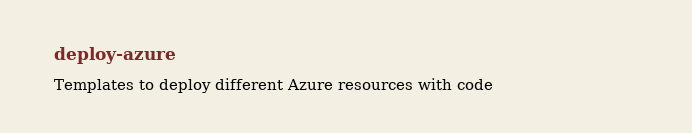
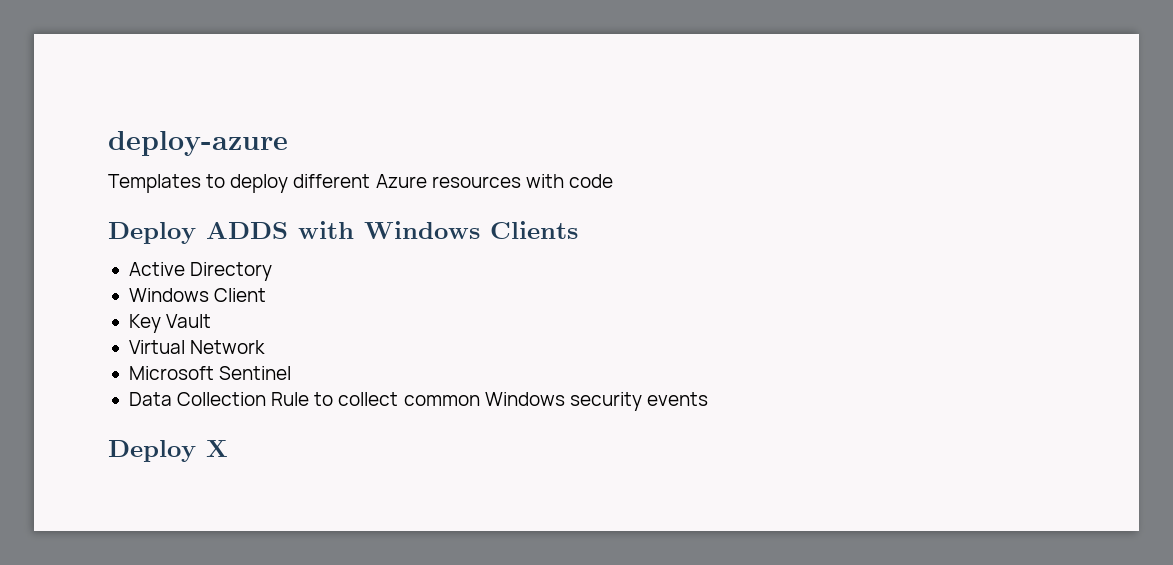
+ Deploy ADDS with Windows Clients
+ Active Directory
+ Windows Client
+ Key Vault
+ Virtual Network
+ Microsoft Sentinel
+ Data Collection Rule to collect common Windows security events
+ Deploy X

